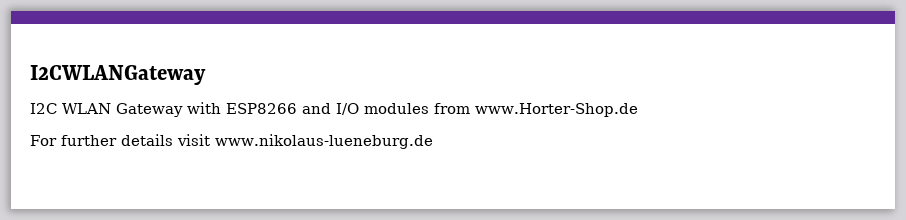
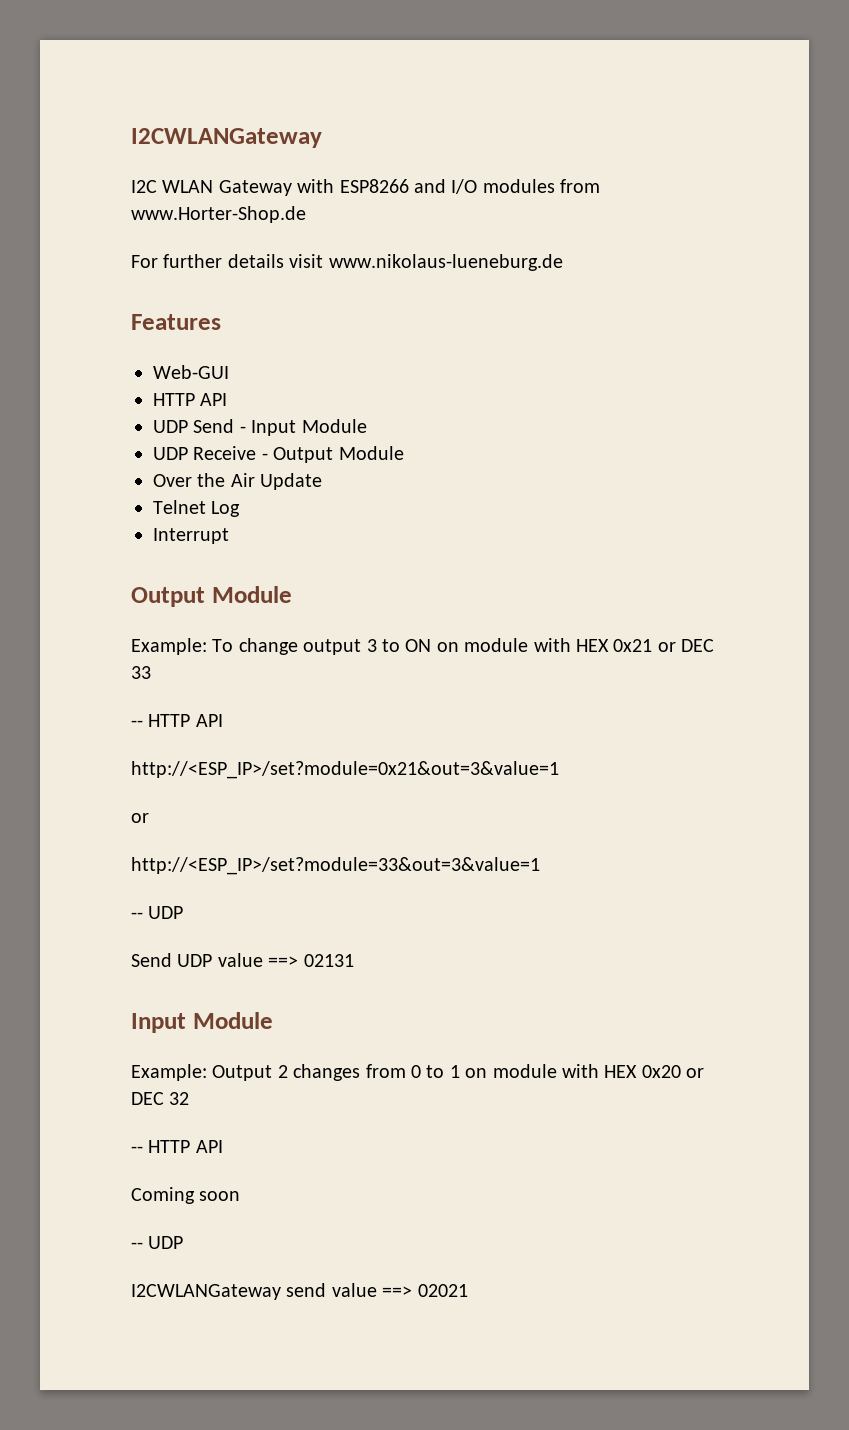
+ Features
+ Web-GUI
+ HTTP API
+ UDP Send - Input Module
+ UDP Receive - Output Module
+ Over the Air Update
+ Telnet Log
+ Interrupt
+ Output Module
+ Example: To change output 3 to ON on module with HEX 0x21 or DEC 33
+ -- HTTP API
+ http://<ESP_IP>/set?module=0x21&out=3&value=1
+ or
+ http://<ESP_IP>/set?module=33&out=3&value=1
+ -- UDP
+ Send UDP value ==> 02131
+ Input Module
+ Example: Output 2 changes from 0 to 1 on module with HEX 0x20 or DEC 32
+ -- HTTP API
+ Coming soon
+ -- UDP
+ I2CWLANGateway send value ==> 02021

